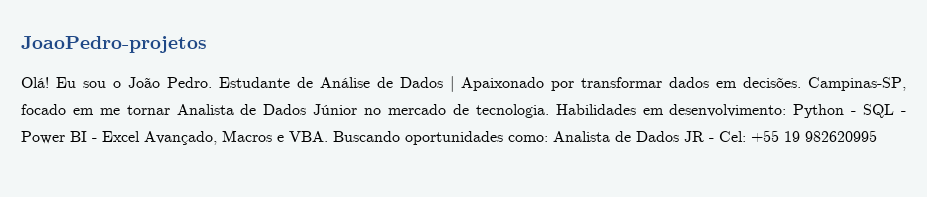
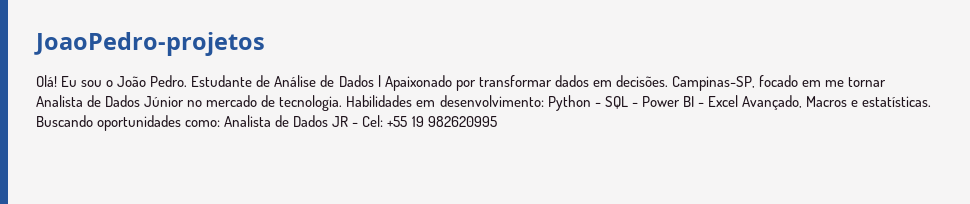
- Habilidades em desenvolvimento: Python - SQL - Power BI - Excel Avançado, Macros e VBA. Buscando oportunidades como: Analista de Dados JR - Cel: +55 19 982620995
+ Habilidades em desenvolvimento: Python - SQL - Power BI - Excel Avançado, Macros e estatísticas. Buscando oportunidades como: Analista de Dados JR - Cel: +55 19 982620995

